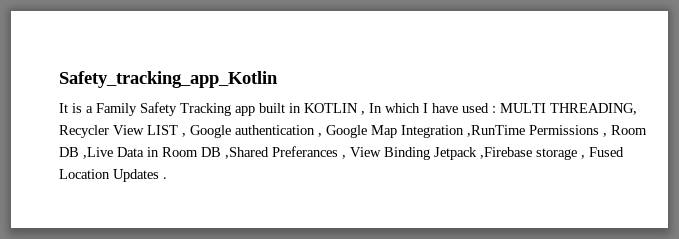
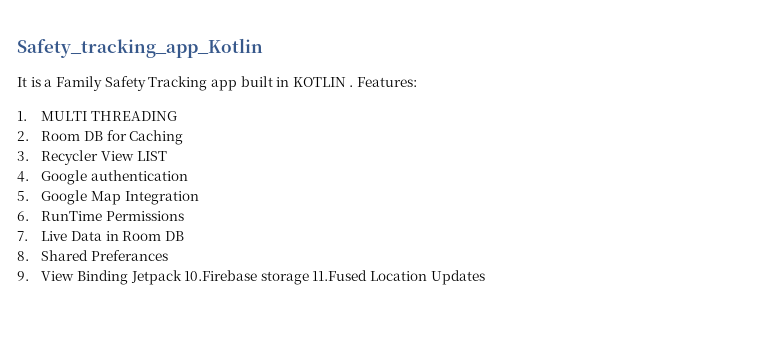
- It is a Family Safety Tracking app built in KOTLIN , In which I have used : MULTI THREADING, Recycler View LIST , Google authentication , Google Map Integration ,RunTime Permissions , Room DB ,Live Data in Room DB ,Shared Preferances , View Binding Jetpack ,Firebase storage , Fused Location Updates .
+ It is a Family Safety Tracking app built in KOTLIN . Features:
+ 1. MULTI THREADING
+ 2. Room DB for Caching
+ 3. Recycler View LIST
+ 4. Google authentication
+ 5. Google Map Integration
+ 6. RunTime Permissions
+ 7. Live Data in Room DB
+ 8. Shared Preferances
+ 9. View Binding Jetpack 10.Firebase storage 11.Fused Location Updates

